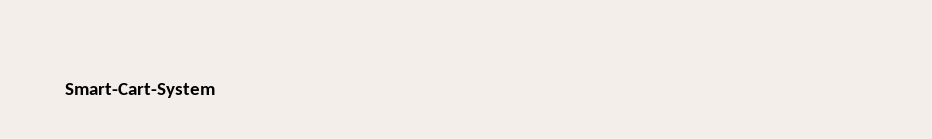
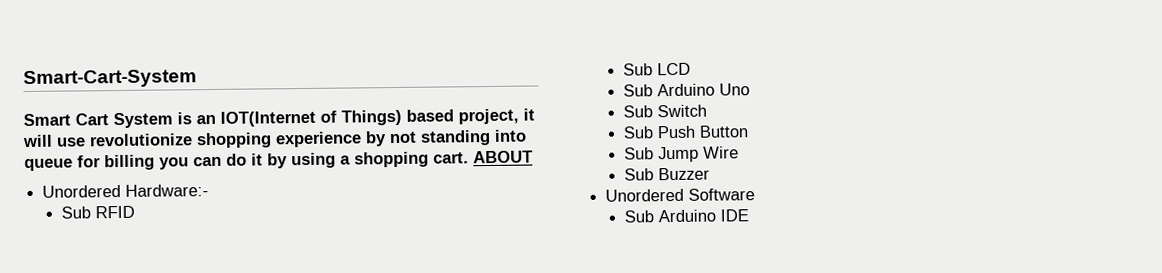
+ Smart Cart System is an IOT(Internet of Things) based project, it will use revolutionize shopping experience by not standing into queue for billing you can do it by using a shopping cart. ABOUT
+ Unordered Hardware:-
+ Sub RFID
+ Sub LCD
+ Sub Arduino Uno
+ Sub Switch
+ Sub Push Button
+ Sub Jump Wire
+ Sub Buzzer
+ Unordered Software
+ Sub Arduino IDE

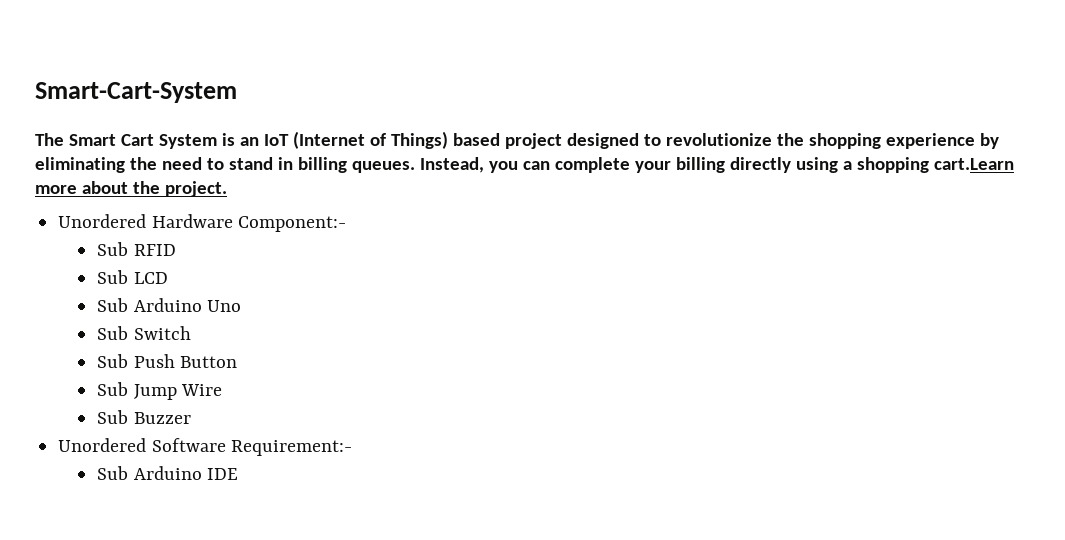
- Smart Cart System is an IOT(Internet of Things) based project, it will use revolutionize shopping experience by not standing into queue for billing you can do it by using a shopping cart. ABOUT
- Unordered Hardware:-
+ The Smart Cart System is an IoT (Internet of Things) based project designed to revolutionize the shopping experience by eliminating the need to stand in billing queues. Instead, you can complete your billing directly using a shopping cart.Learn more about the project.
+ Unordered Hardware Component:-
- Unordered Software
+ Unordered Software Requirement:-

